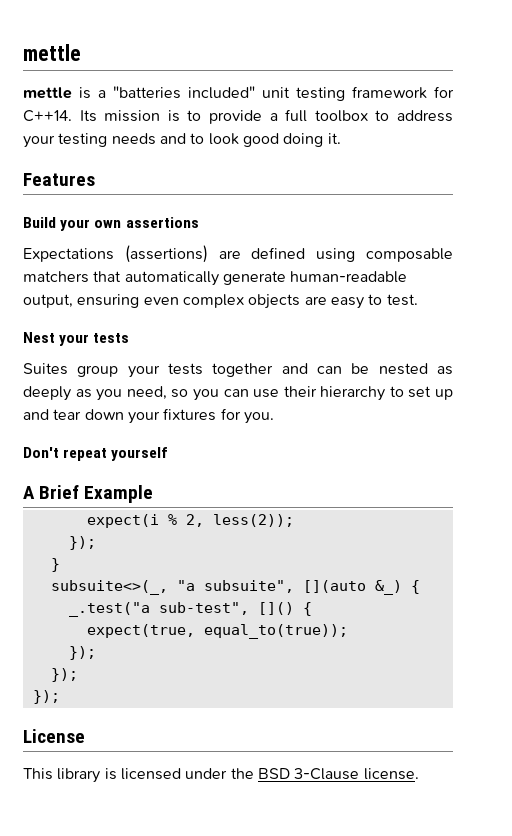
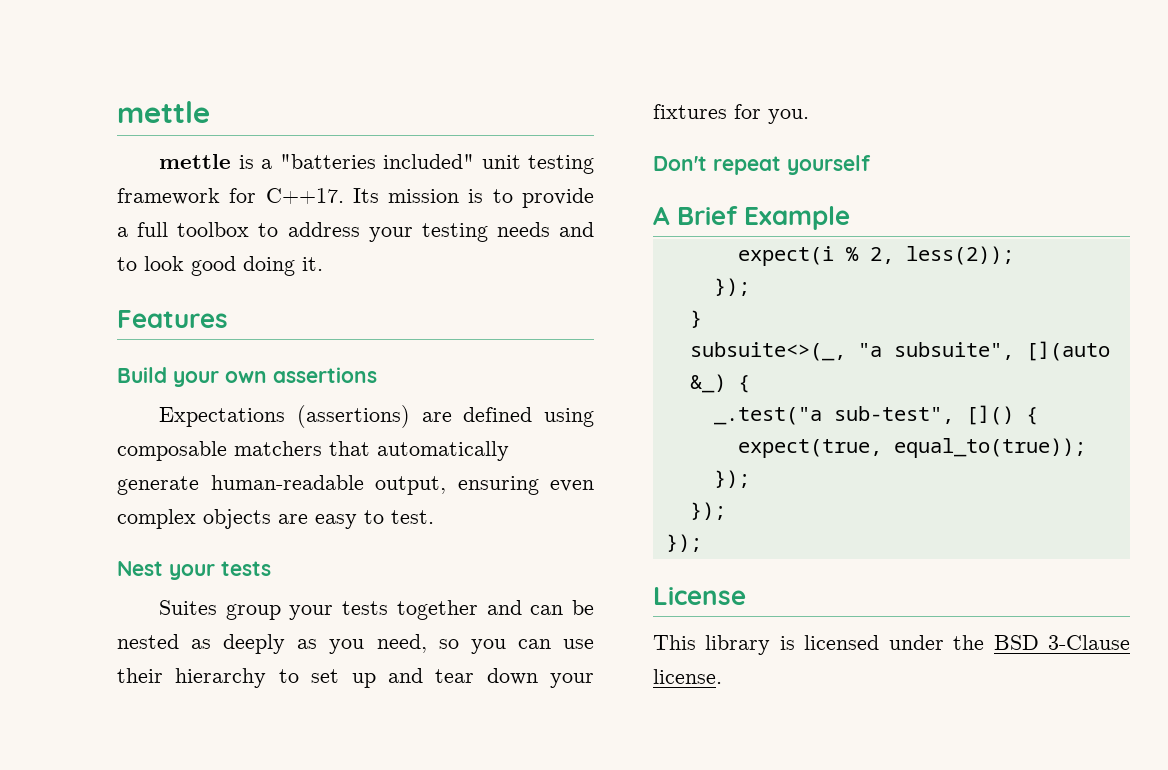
- mettle is a "batteries included" unit testing framework for C++14.
+ mettle is a "batteries included" unit testing framework for C++17.

